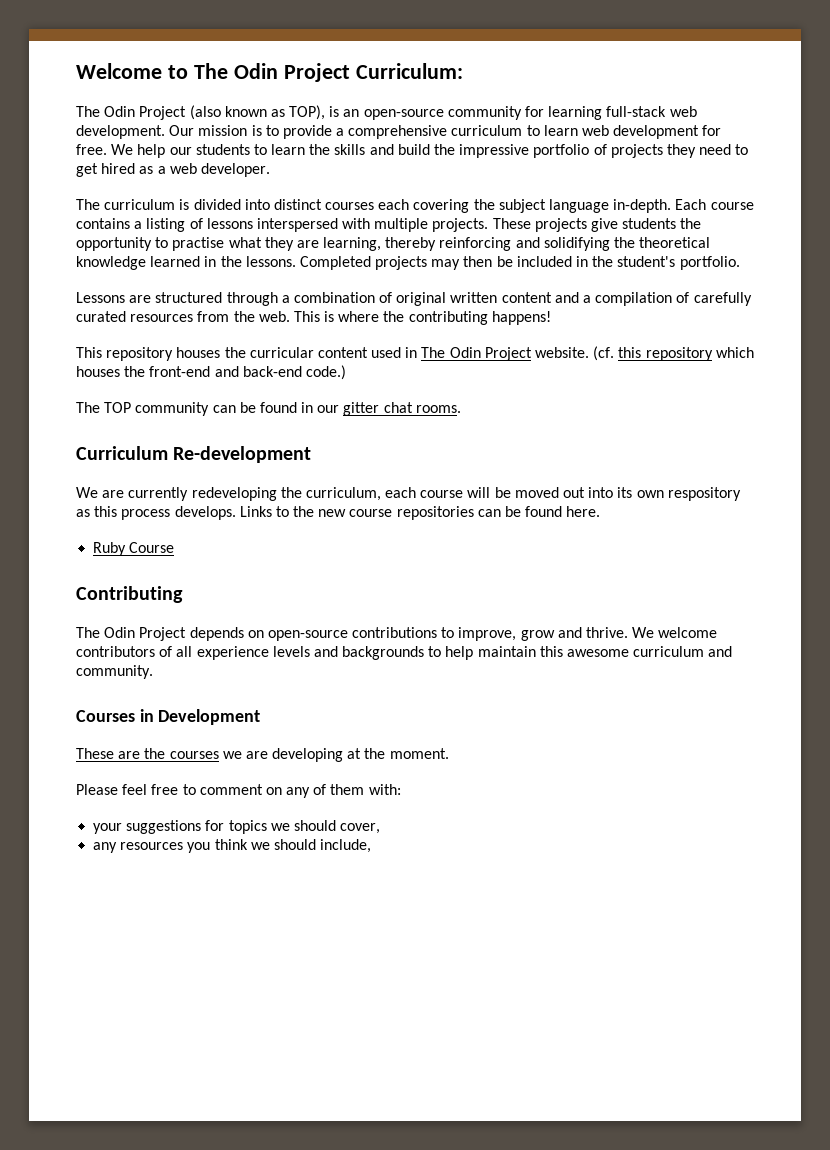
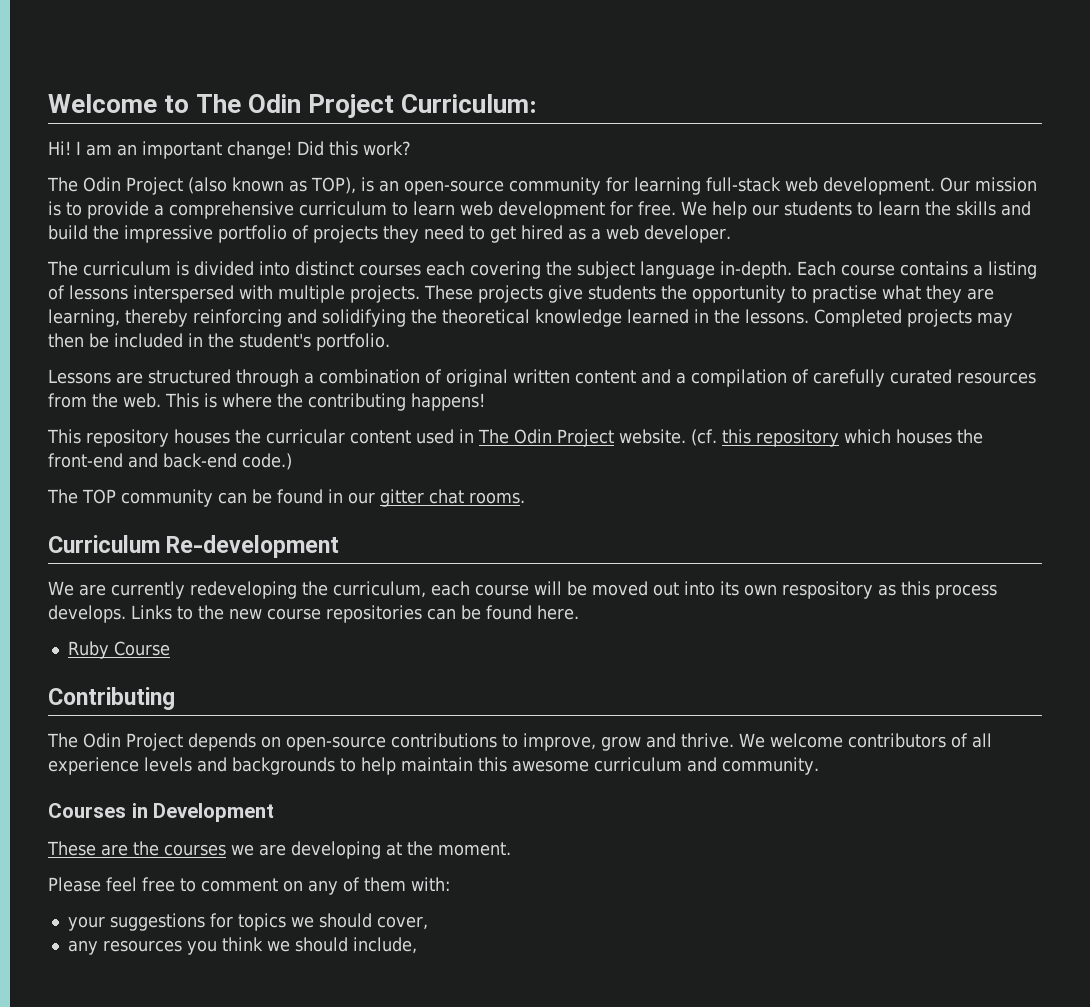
+ Hi! I am an important change! Did this work?

